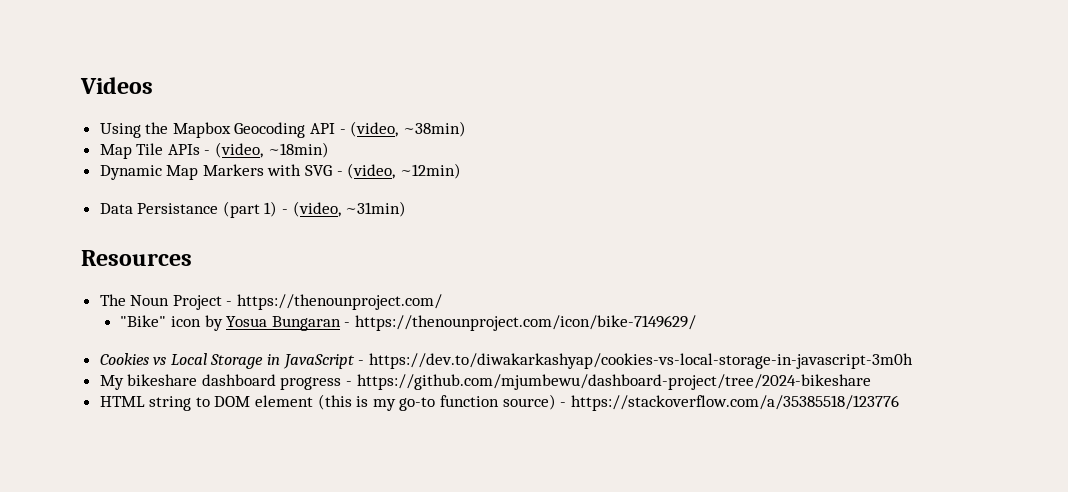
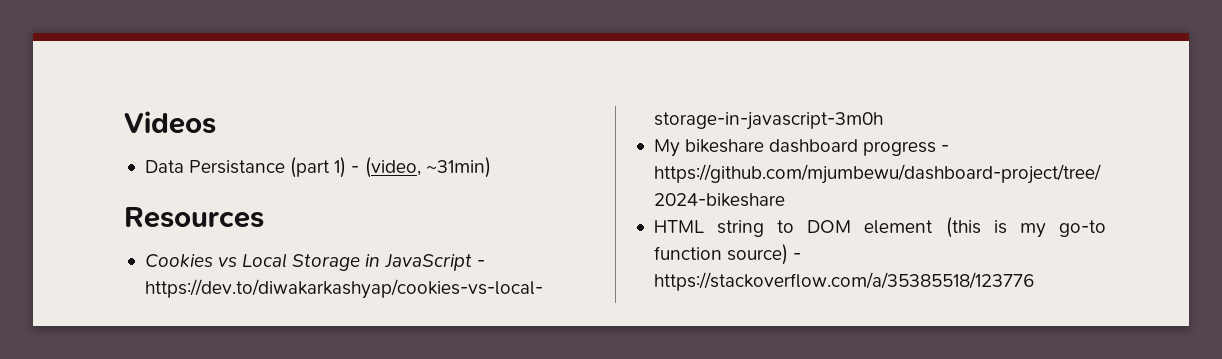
- Using the Mapbox Geocoding API - (video, ~38min)
- Map Tile APIs - (video, ~18min)
- Dynamic Map Markers with SVG - (video, ~12min)
- The Noun Project - https://thenounproject.com/
- "Bike" icon by Yosua Bungaran - https://thenounproject.com/icon/bike-7149629/

